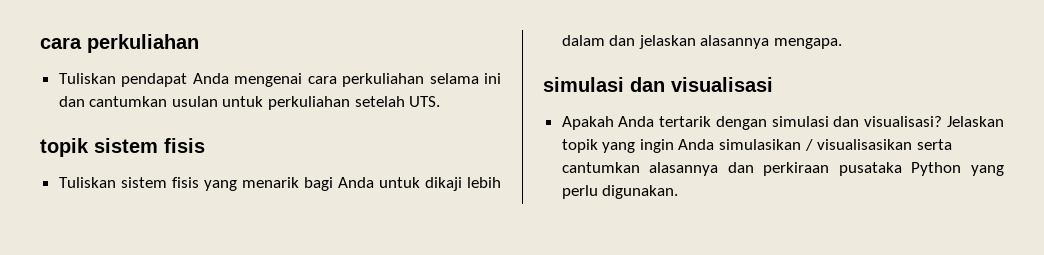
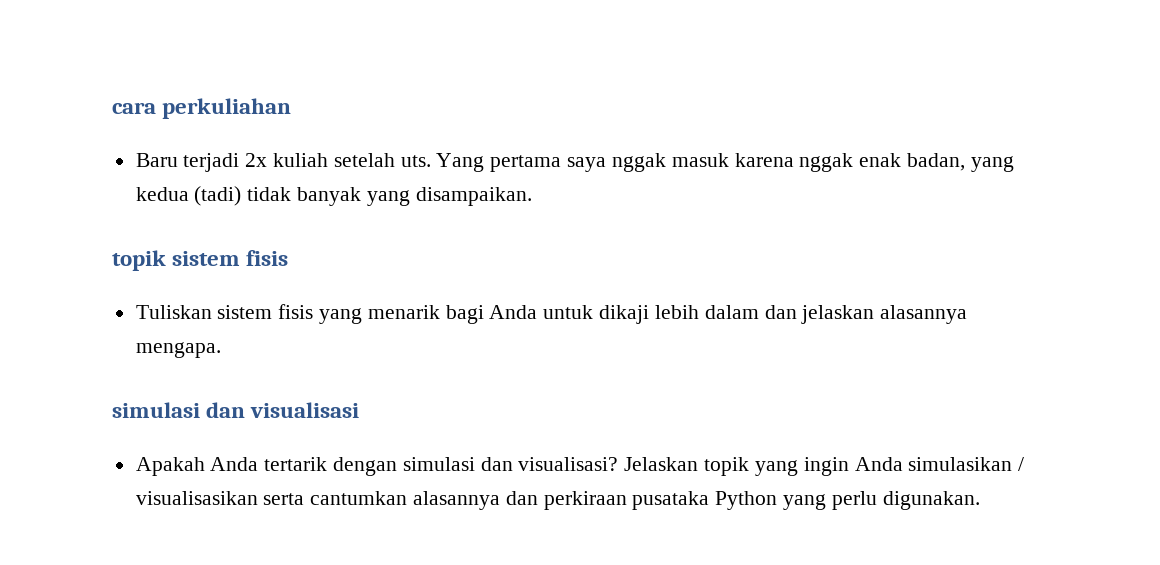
- Tuliskan pendapat Anda mengenai cara perkuliahan selama ini dan cantumkan usulan untuk perkuliahan setelah UTS.
+ Baru terjadi 2x kuliah setelah uts. Yang pertama saya nggak masuk karena nggak enak badan, yang kedua (tadi) tidak banyak yang disampaikan.

